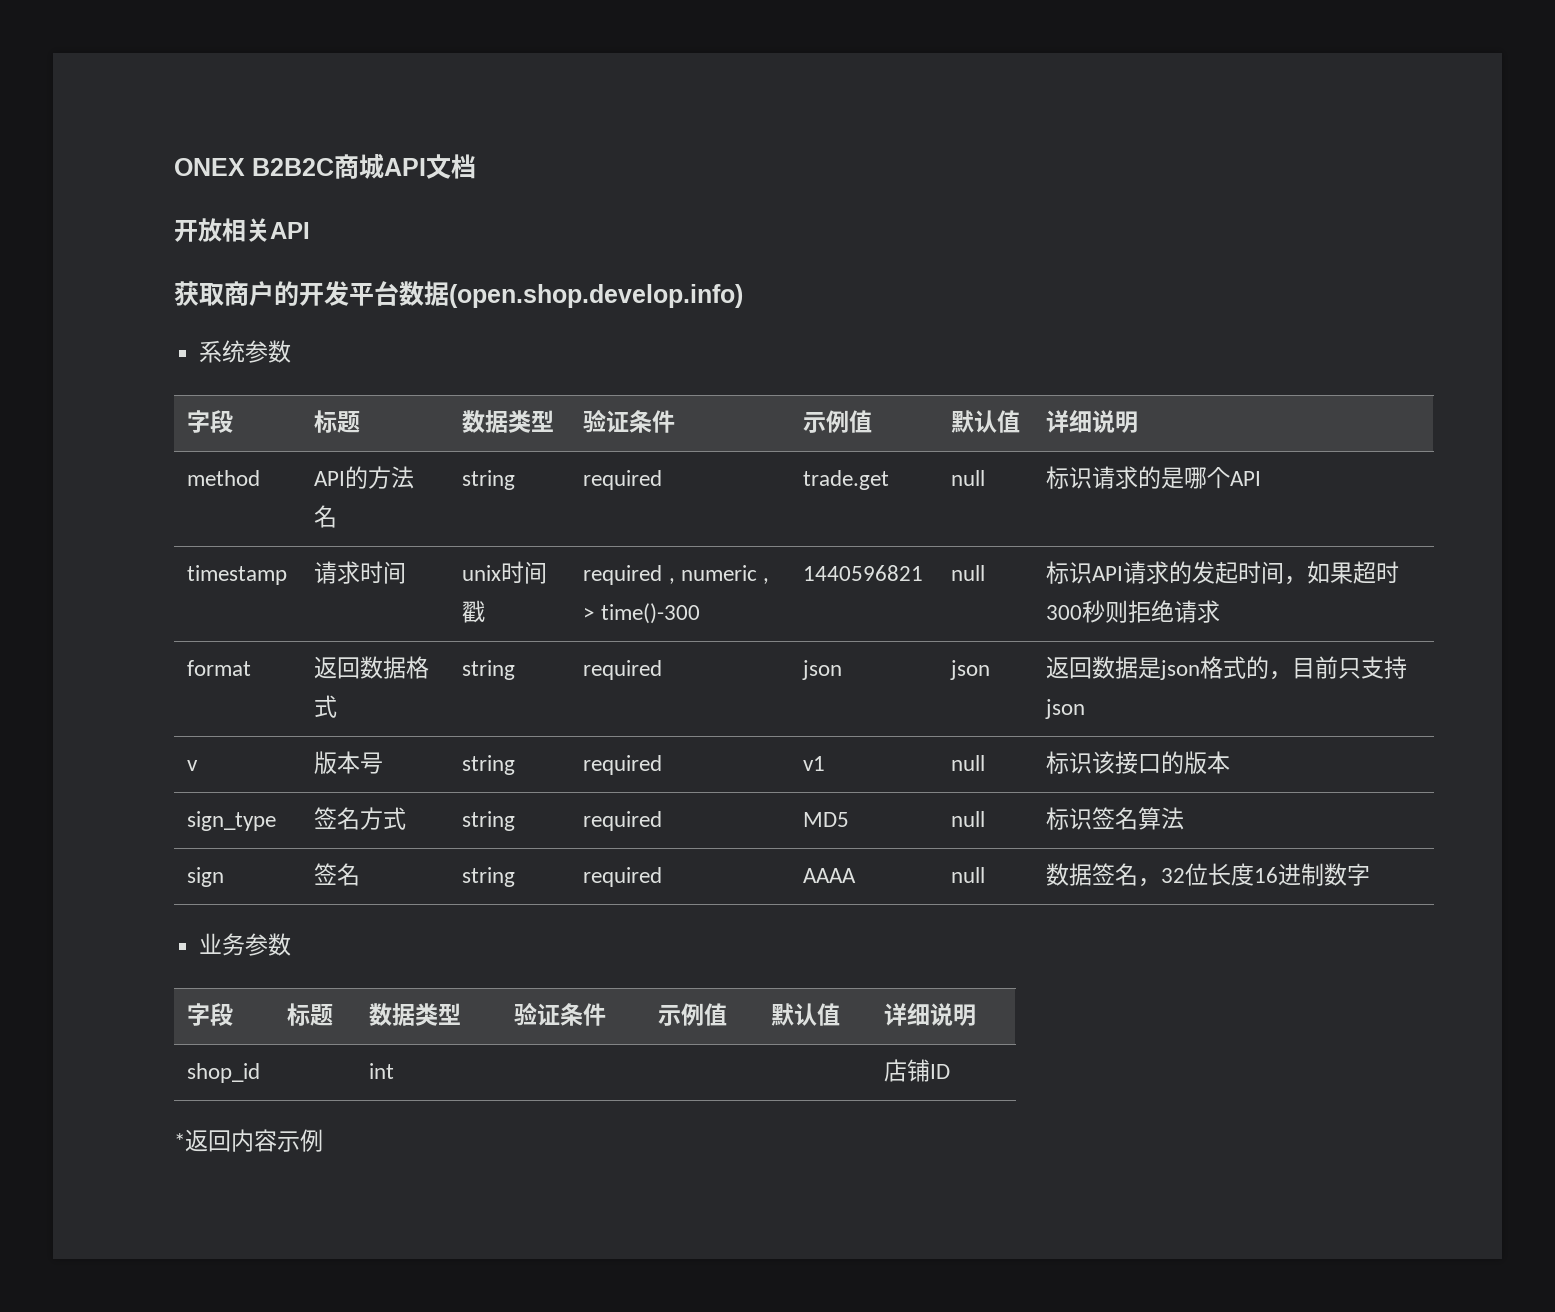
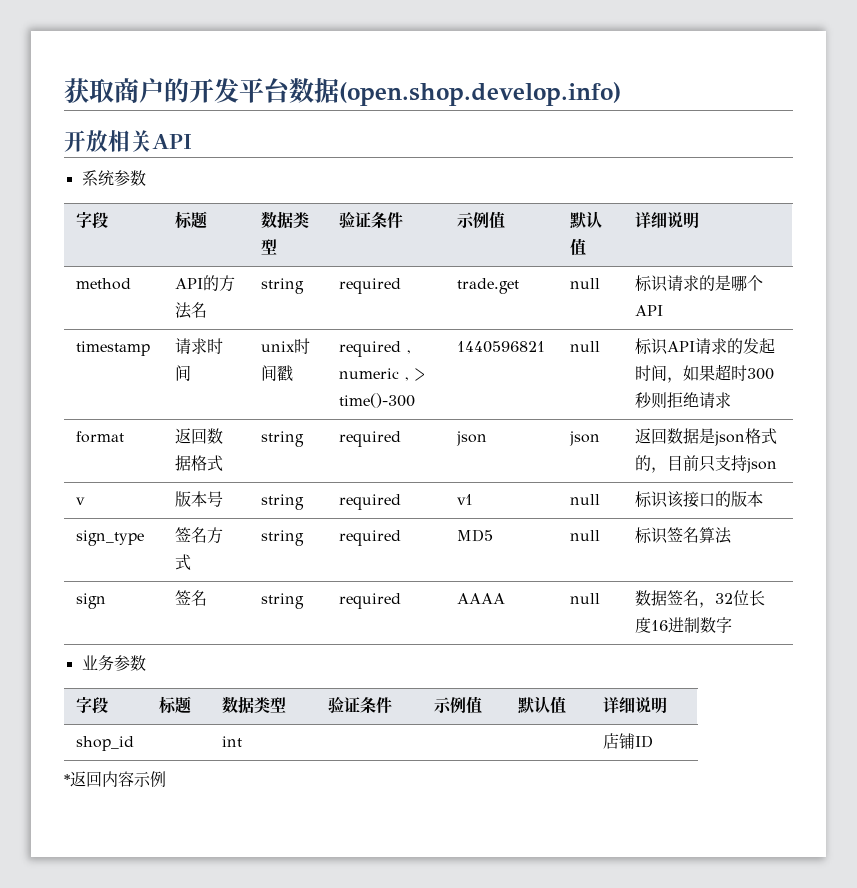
- ONEX B2B2C商城API文档
- 开放相关API
+ 开放相关API

